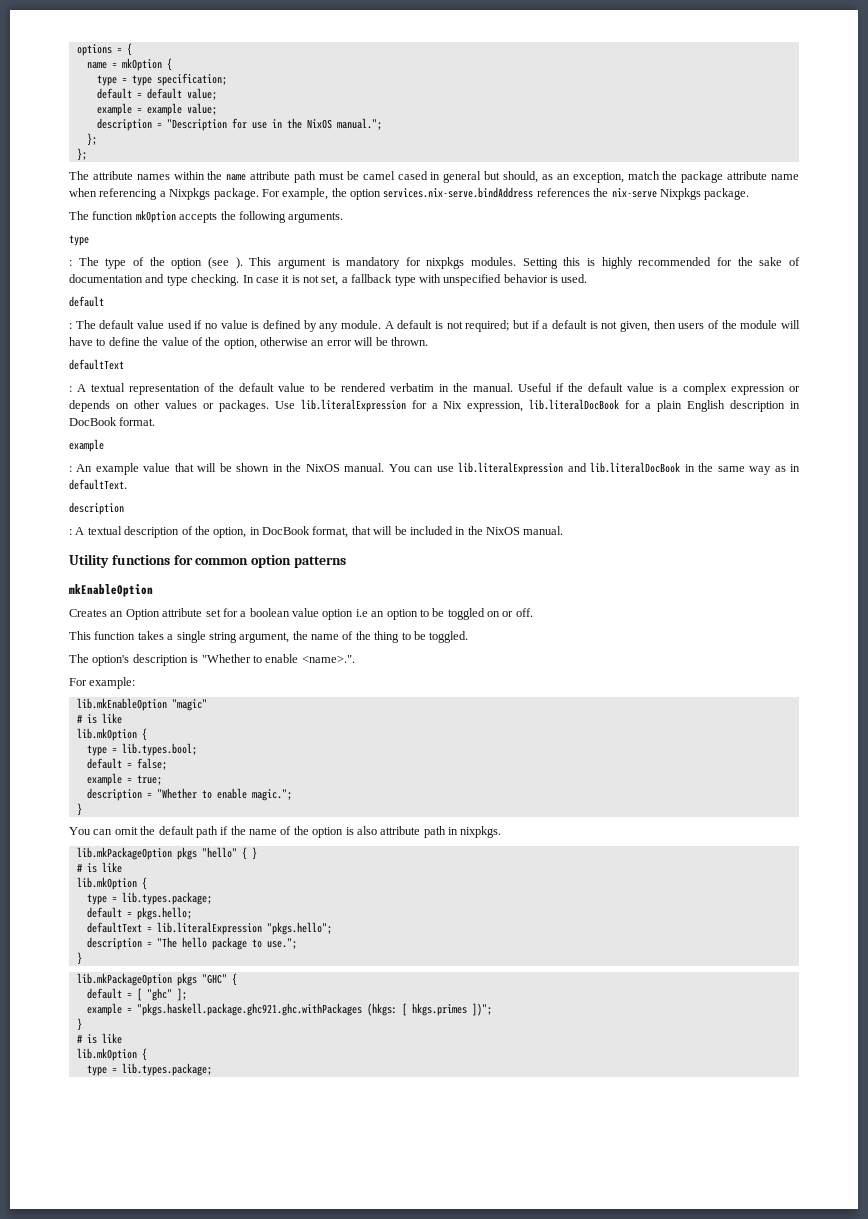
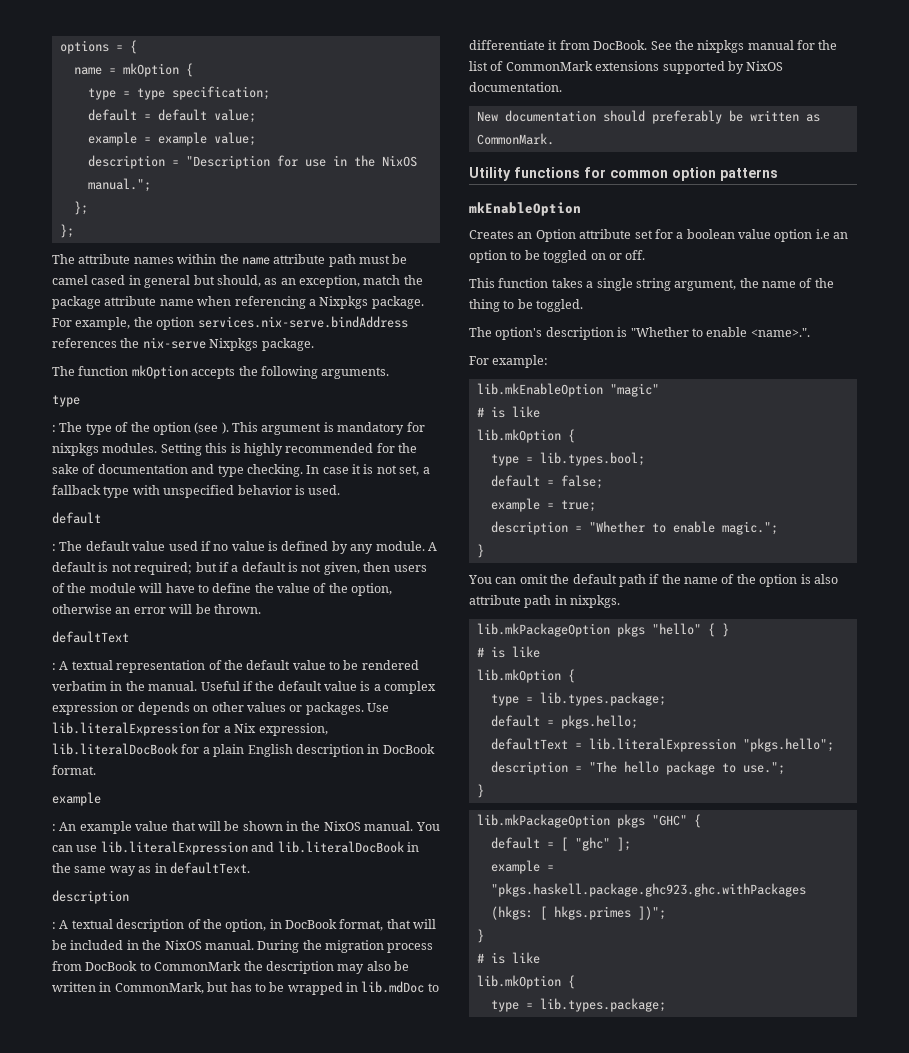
+ During the migration process from DocBook to CommonMark the description may also be written in CommonMark, but has to be wrapped in lib.mdDoc to differentiate it from DocBook. See the nixpkgs manual for the list of CommonMark extensions supported by NixOS documentation.
+ New documentation should preferably be written as CommonMark.
- example = "pkgs.haskell.package.ghc921.ghc.withPackages (hkgs: [ hkgs.primes ])";
+ example = "pkgs.haskell.package.ghc923.ghc.withPackages (hkgs: [ hkgs.primes ])";

